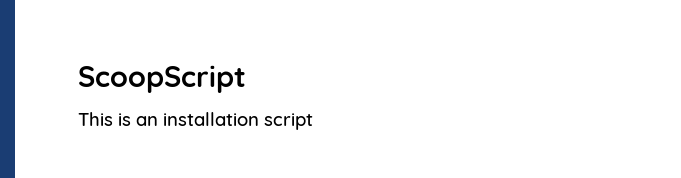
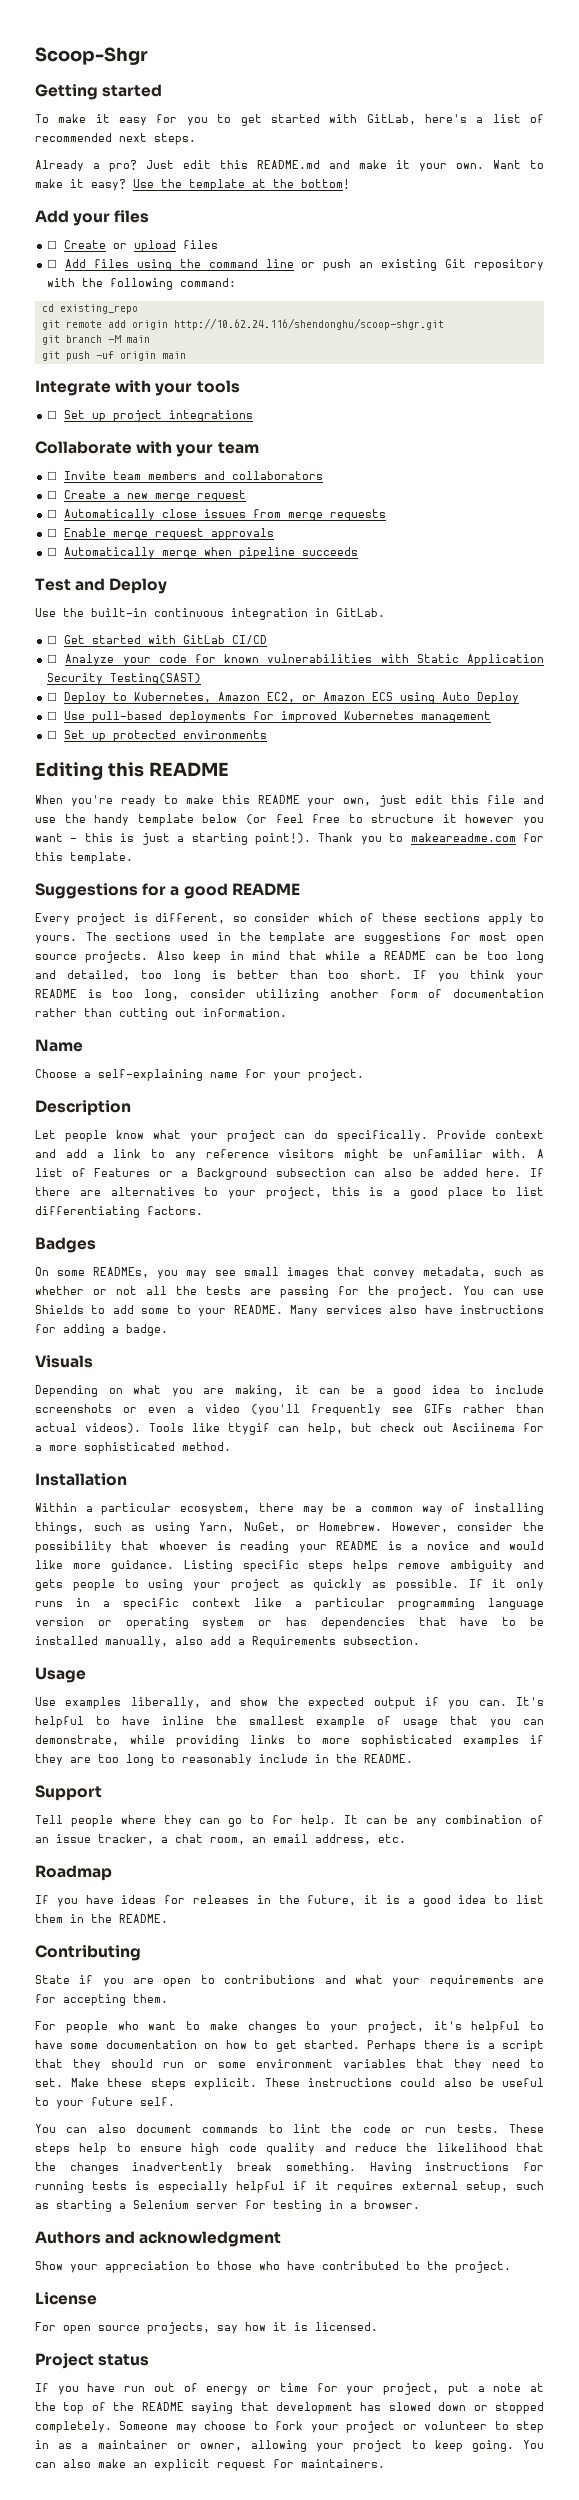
- ScoopScript
- This is an installation script
+ Scoop-Shgr
+ Getting started
+ To make it easy for you to get started with GitLab, here's a list of recommended next steps.
+ Already a pro? Just edit this README.md and make it your own. Want to make it easy? Use the template at the bottom!
+ Add your files
+ ☐ Create or upload files
+ ☐ Add files using the command line or push an existing Git repository with the following command:
+ cd existing_repo
+ git remote add origin http://10.62.24.116/shendonghu/scoop-shgr.git
+ git branch -M main
+ git push -uf origin main
+ Integrate with your tools
+ ☐ Set up project integrations
+ Collaborate with your team
+ ☐ Invite team members and collaborators
+ ☐ Create a new merge request
+ ☐ Automatically close issues from merge requests
+ ☐ Enable merge request approvals
+ ☐ Automatically merge when pipeline succeeds
+ Test and Deploy
+ Use the built-in continuous integration in GitLab.
+ ☐ Get started with GitLab CI/CD
+ ☐ Analyze your code for known vulnerabilities with Static Application Security Testing(SAST)
+ ☐ Deploy to Kubernetes, Amazon EC2, or Amazon ECS using Auto Deploy
+ ☐ Use pull-based deployments for improved Kubernetes management
+ ☐ Set up protected environments
+ Editing this README
+ When you're ready to make this README your own, just edit this file and use the handy template below (or feel free to structure it however you want - this is just a starting point!). Thank you to makeareadme.com for this template.
+ Suggestions for a good README
+ Every project is different, so consider which of these sections apply to yours. The sections used in the template are suggestions for most open source projects. Also keep in mind that while a README can be too long and detailed, too long is better than too short. If you think your README is too long, consider utilizing another form of documentation rather than cutting out information.
+ Name
+ Choose a self-explaining name for your project.
+ Description
+ Let people know what your project can do specifically. Provide context and add a link to any reference visitors might be unfamiliar with. A list of Features or a Background subsection can also be added here. If there are alternatives to your project, this is a good place to list differentiating factors.
+ Badges
+ On some READMEs, you may see small images that convey metadata, such as whether or not all the tests are passing for the project. You can use Shields to add some to your README. Many services also have instructions for adding a badge.
+ Visuals
+ Depending on what you are making, it can be a good idea to include screenshots or even a video (you'll frequently see GIFs rather than actual videos). Tools like ttygif can help, but check out Asciinema for a more sophisticated method.
+ Installation
+ Within a particular ecosystem, there may be a common way of installing things, such as using Yarn, NuGet, or Homebrew. However, consider the possibility that whoever is reading your README is a novice and would like more guidance. Listing specific steps helps remove ambiguity and gets people to using your project as quickly as possible. If it only runs in a specific context like a particular programming language version or operating system or has dependencies that have to be installed manually, also add a Requirements subsection.
+ Usage
+ Use examples liberally, and show the expected output if you can. It's helpful to have inline the smallest example of usage that you can demonstrate, while providing links to more sophisticated examples if they are too long to reasonably include in the README.
+ Support
+ Tell people where they can go to for help. It can be any combination of an issue tracker, a chat room, an email address, etc.
+ Roadmap
+ If you have ideas for releases in the future, it is a good idea to list them in the README.
+ Contributing
+ State if you are open to contributions and what your requirements are for accepting them.
+ For people who want to make changes to your project, it's helpful to have some documentation on how to get started. Perhaps there is a script that they should run or some environment variables that they need to set. Make these steps explicit. These instructions could also be useful to your future self.
+ You can also document commands to lint the code or run tests. These steps help to ensure high code quality and reduce the likelihood that the changes inadvertently break something. Having instructions for running tests is especially helpful if it requires external setup, such as starting a Selenium server for testing in a browser.
+ Authors and acknowledgment
+ Show your appreciation to those who have contributed to the project.
+ License
+ For open source projects, say how it is licensed.
+ Project status
+ If you have run out of energy or time for your project, put a note at the top of the README saying that development has slowed down or stopped completely. Someone may choose to fork your project or volunteer to step in as a maintainer or owner, allowing your project to keep going. You can also make an explicit request for maintainers.

